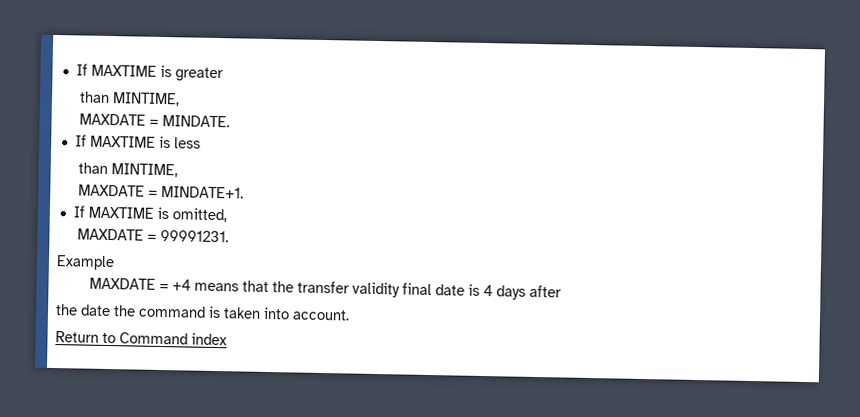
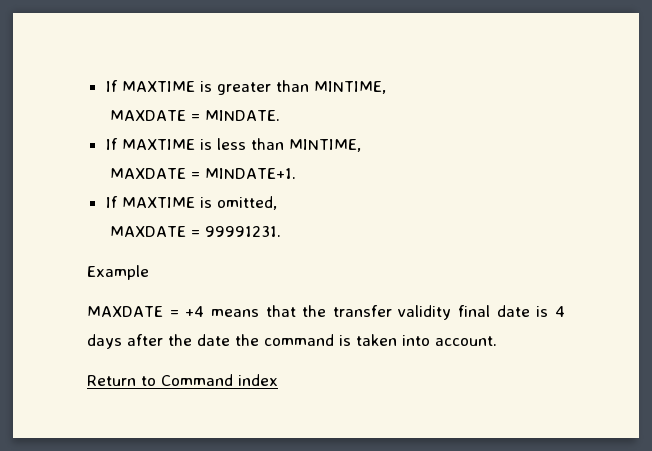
- If MAXTIME is greater
- than MINTIME,
+ If MAXTIME is greater than MINTIME,
- If MAXTIME is less
- than MINTIME,
+ If MAXTIME is less than MINTIME,
- MAXDATE = +4 means that the transfer validity final date is 4 days after
- the date the command is taken into account.
+ MAXDATE = +4 means that the transfer validity final date is 4 days after the date the command is taken into account.

